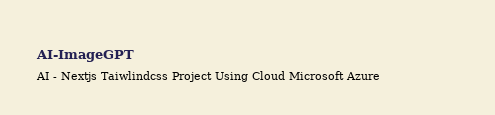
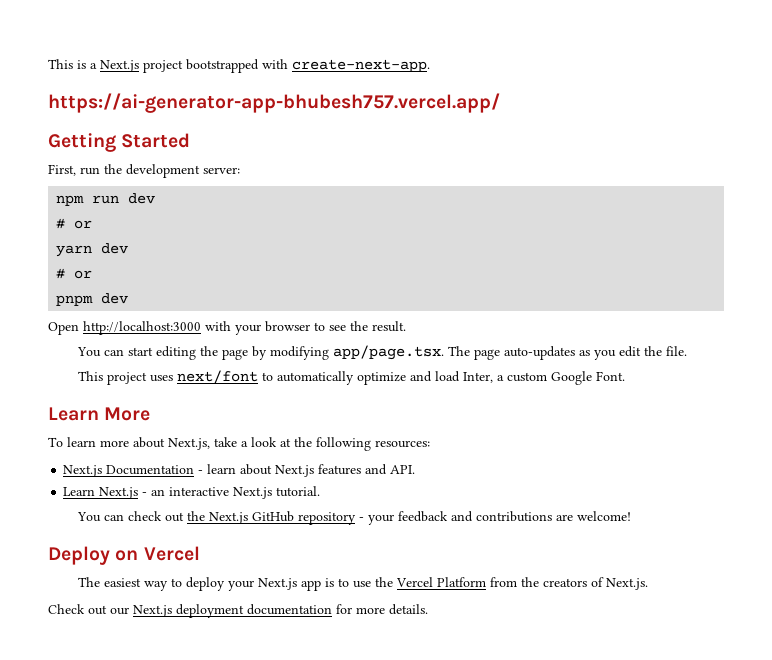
- AI-ImageGPT
- AI - Nextjs Taiwlindcss Project Using Cloud Microsoft Azure
+ This is a Next.js project bootstrapped with create-next-app.
+ https://ai-generator-app-bhubesh757.vercel.app/
+ Getting Started
+ First, run the development server:
+ npm run dev
+ # or
+ yarn dev
+ # or
+ pnpm dev
+ Open http://localhost:3000 with your browser to see the result.
+ You can start editing the page by modifying app/page.tsx. The page auto-updates as you edit the file.
+ This project uses next/font to automatically optimize and load Inter, a custom Google Font.
+ Learn More
+ To learn more about Next.js, take a look at the following resources:
+ Next.js Documentation - learn about Next.js features and API.
+ Learn Next.js - an interactive Next.js tutorial.
+ You can check out the Next.js GitHub repository - your feedback and contributions are welcome!
+ Deploy on Vercel
+ The easiest way to deploy your Next.js app is to use the Vercel Platform from the creators of Next.js.
+ Check out our Next.js deployment documentation for more details.

